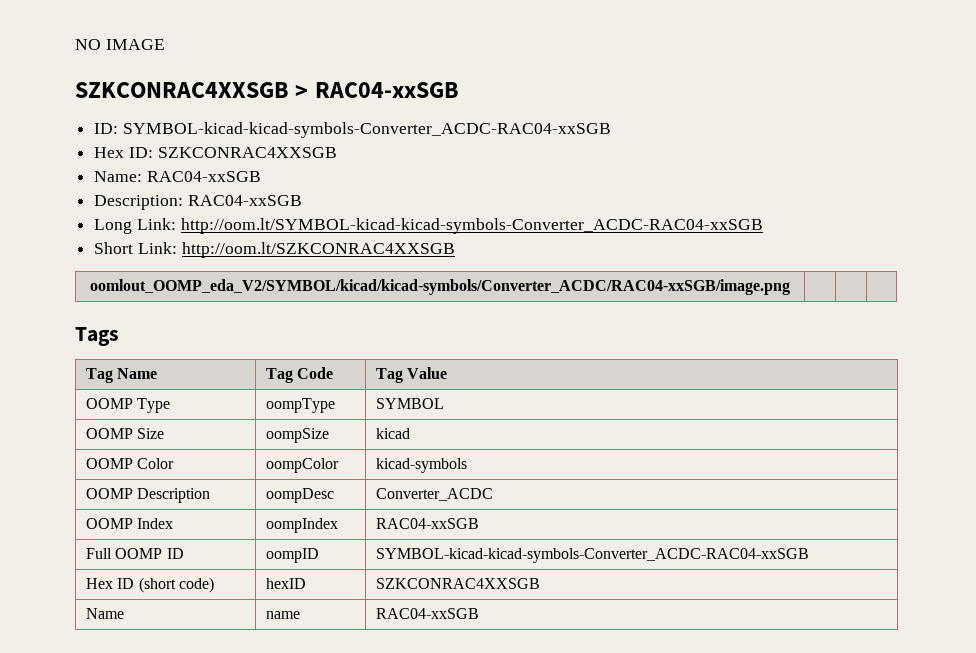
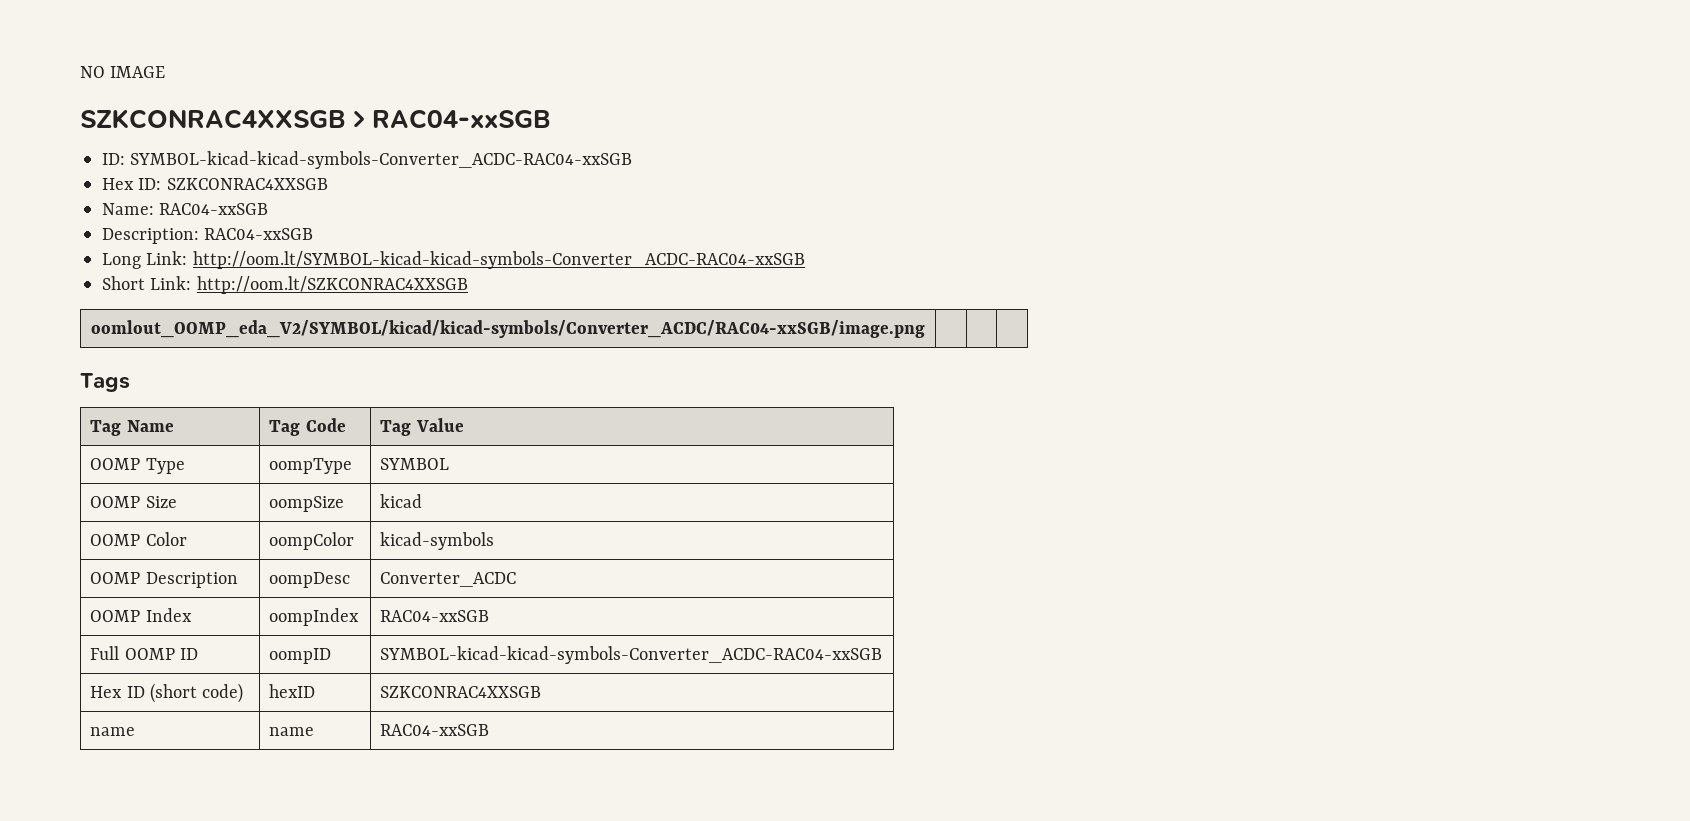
- Name | name | RAC04-xxSGB
+ name | name | RAC04-xxSGB

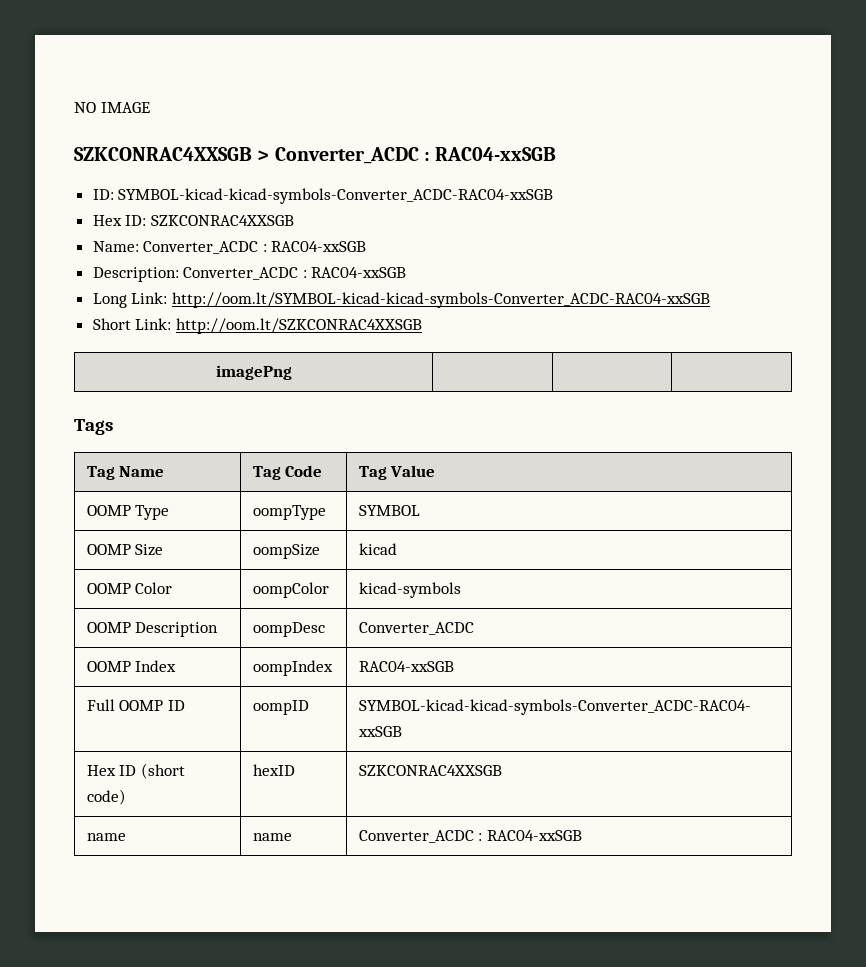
- SZKCONRAC4XXSGB > RAC04-xxSGB
+ SZKCONRAC4XXSGB > Converter_ACDC : RAC04-xxSGB
- Name: RAC04-xxSGB
+ Name: Converter_ACDC : RAC04-xxSGB
- Description: RAC04-xxSGB
+ Description: Converter_ACDC : RAC04-xxSGB
- oomlout_OOMP_eda_V2/SYMBOL/kicad/kicad-symbols/Converter_ACDC/RAC04-xxSGB/image.png | | |
+ imagePng | | |
- name | name | RAC04-xxSGB
+ name | name | Converter_ACDC : RAC04-xxSGB

